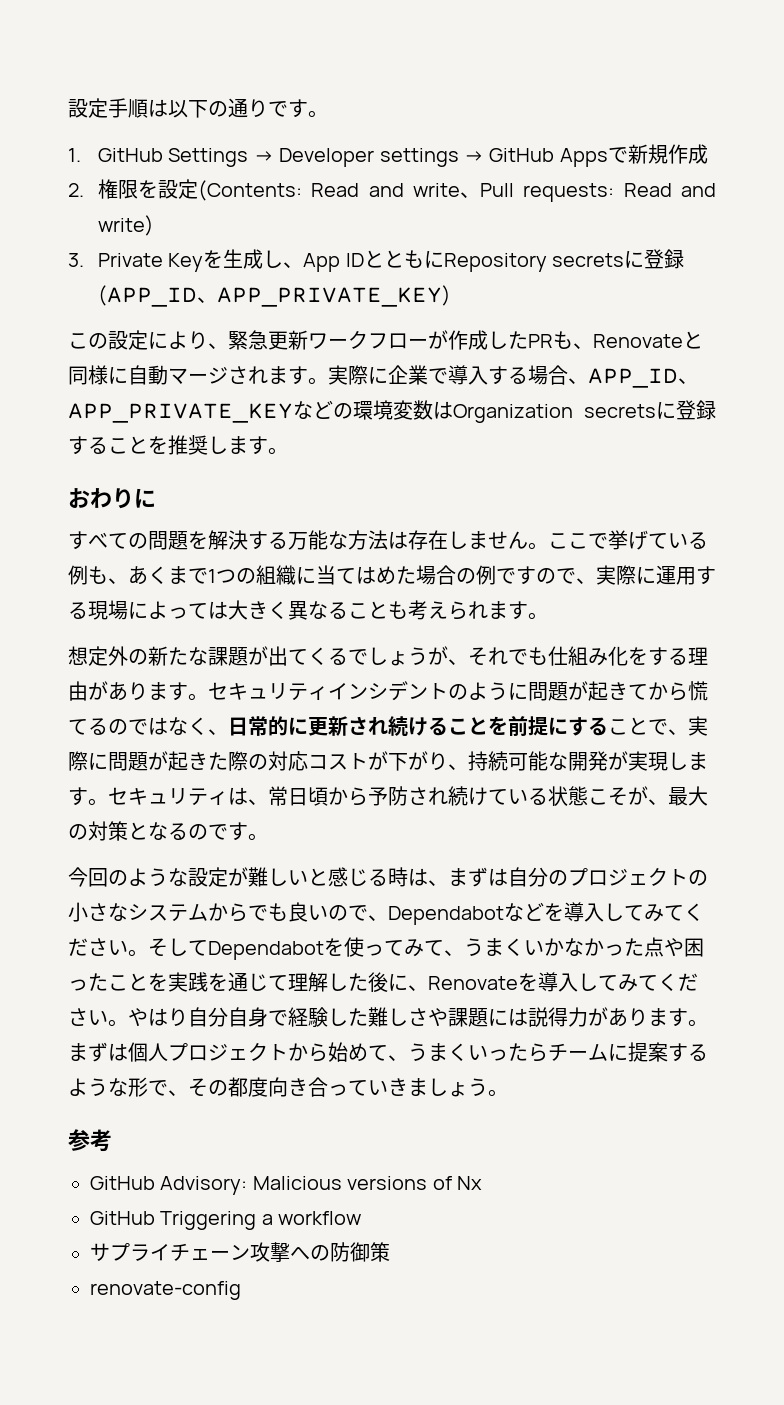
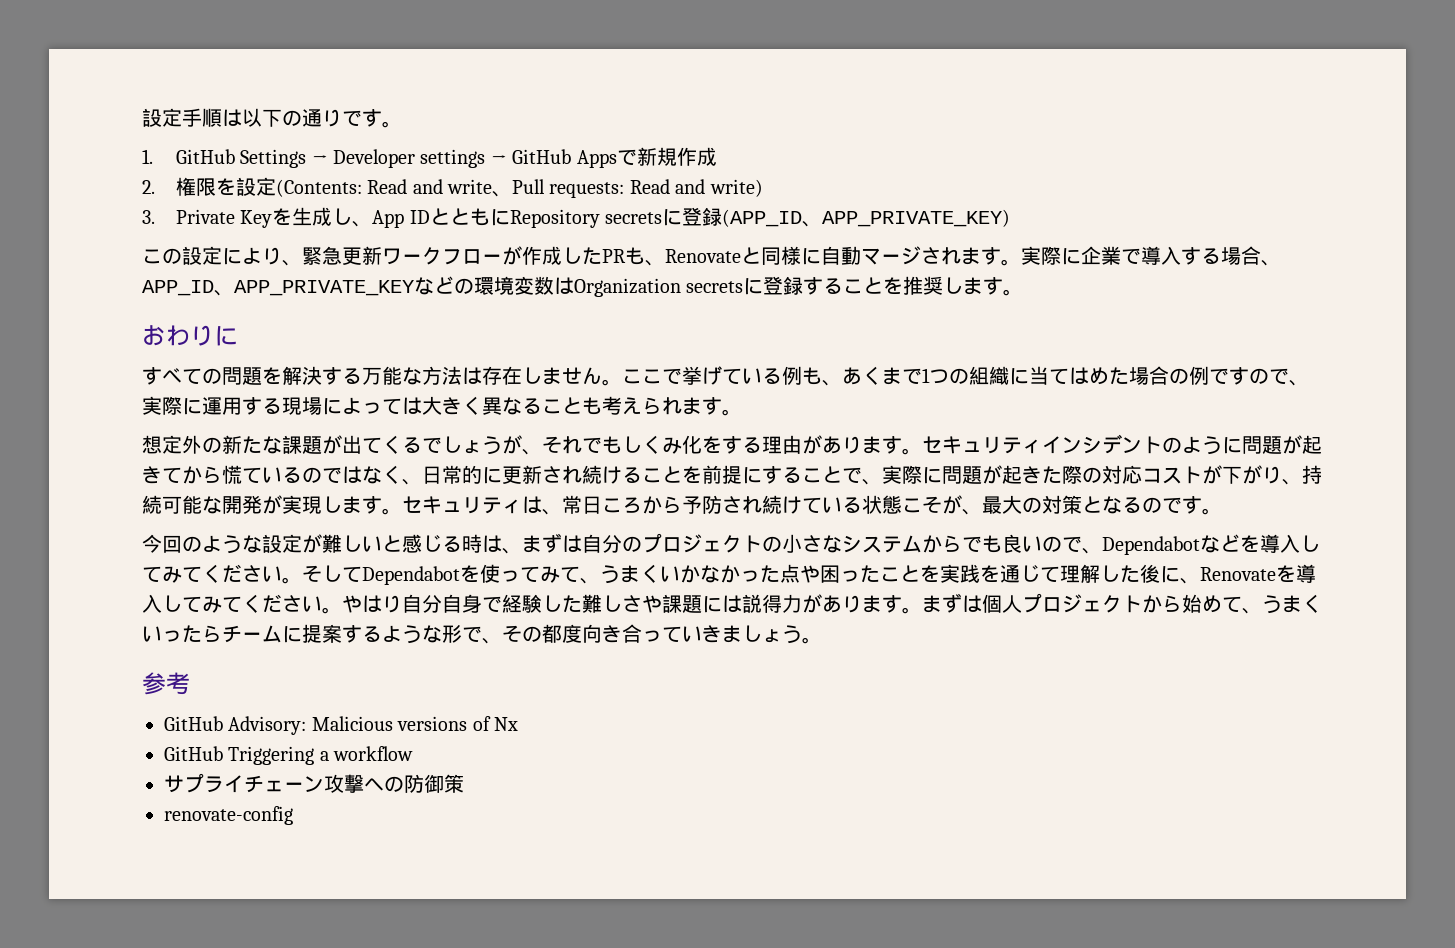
- 想定外の新たな課題が出てくるでしょうが、それでも仕組み化をする理由があります。
+ 想定外の新たな課題が出てくるでしょうが、それでもしくみ化をする理由があります。
- セキュリティインシデントのように問題が起きてから慌てるのではなく、日常的に更新され続けることを前提にすることで、実際に問題が起きた際の対応コストが下がり、持続可能な開発が実現します。
+ セキュリティインシデントのように問題が起きてから慌ているのではなく、日常的に更新され続けることを前提にすることで、実際に問題が起きた際の対応コストが下がり、持続可能な開発が実現します。
- セキュリティは、常日頃から予防され続けている状態こそが、最大の対策となるのです。
+ セキュリティは、常日ころから予防され続けている状態こそが、最大の対策となるのです。

